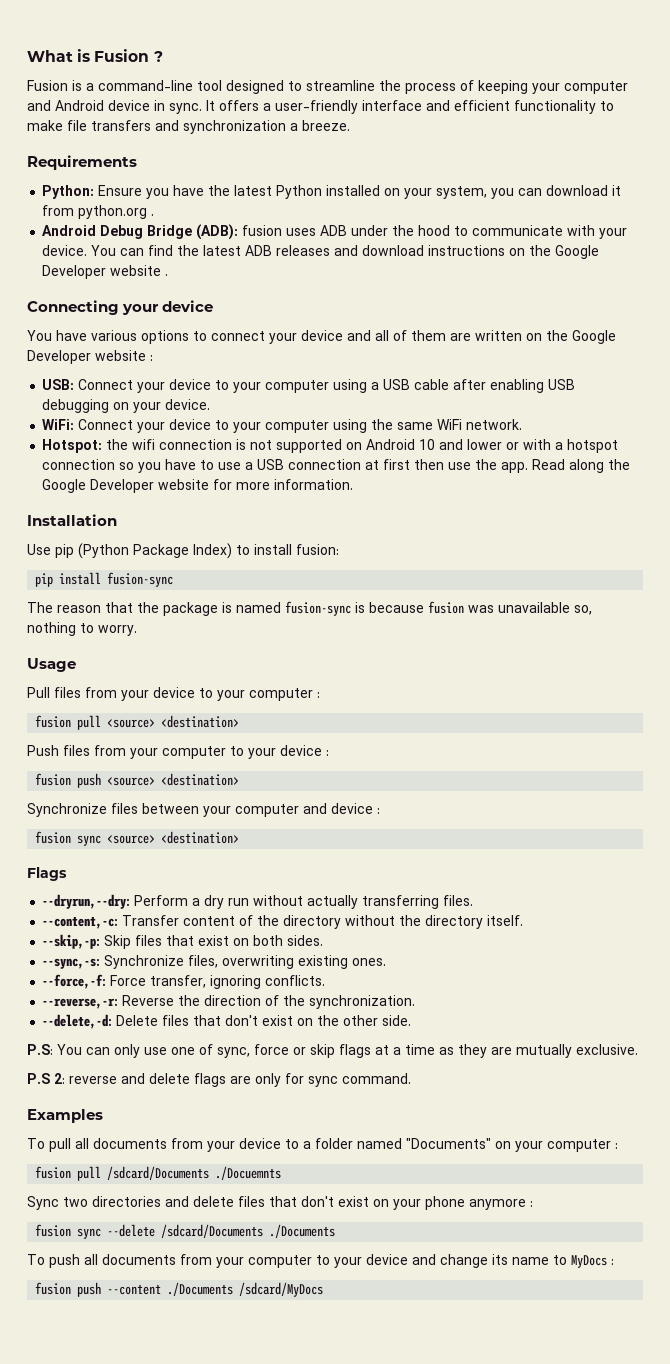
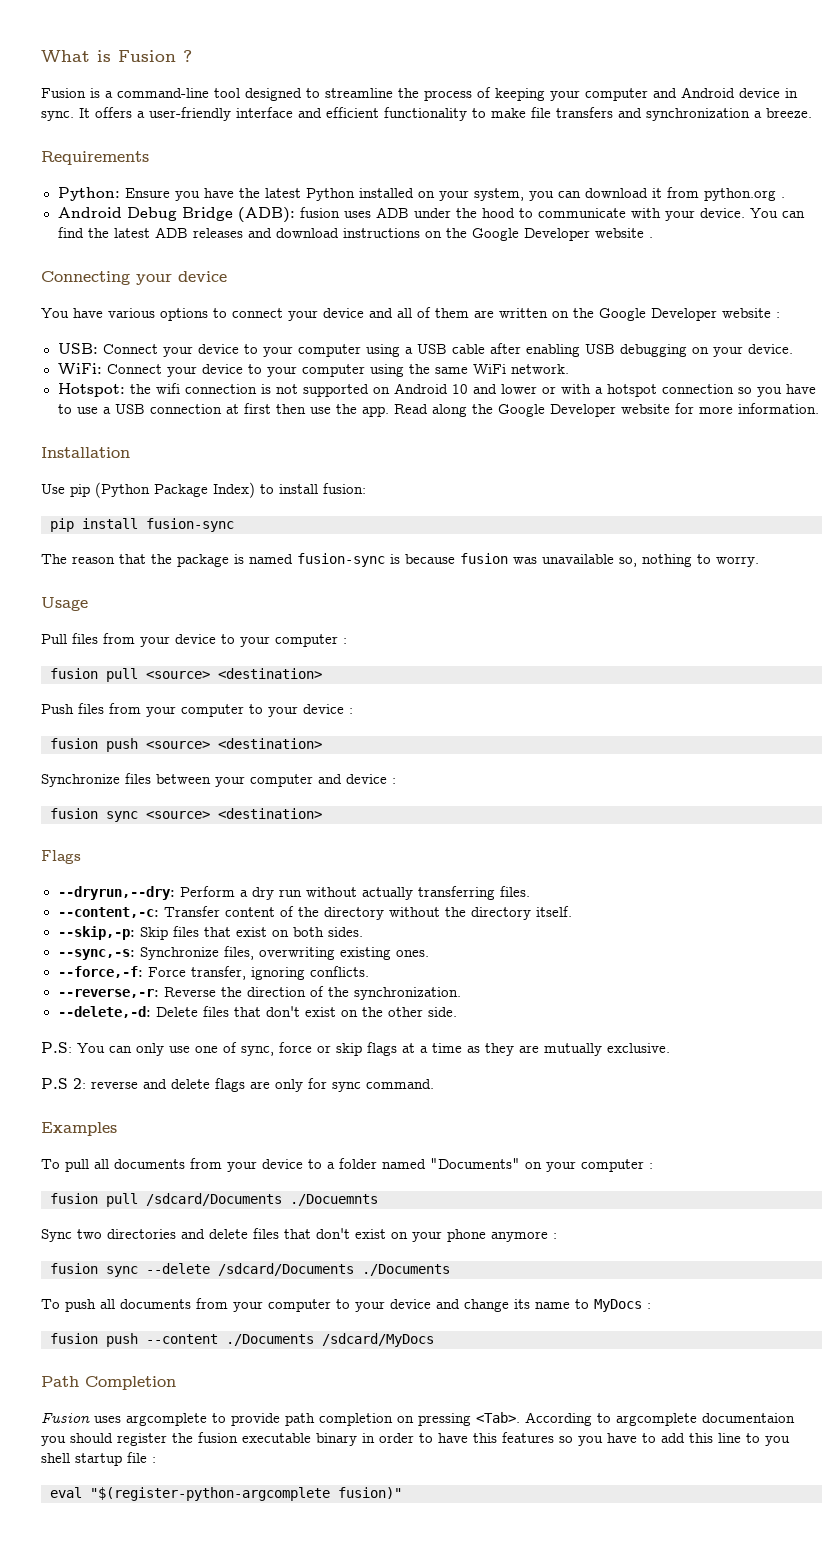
+ Path Completion
+ Fusion uses argcomplete to provide path completion on pressing <Tab>. According to argcomplete documentaion you should register the fusion executable binary in order to have this features so you have to add this line to you shell startup file :
+ eval "$(register-python-argcomplete fusion)"

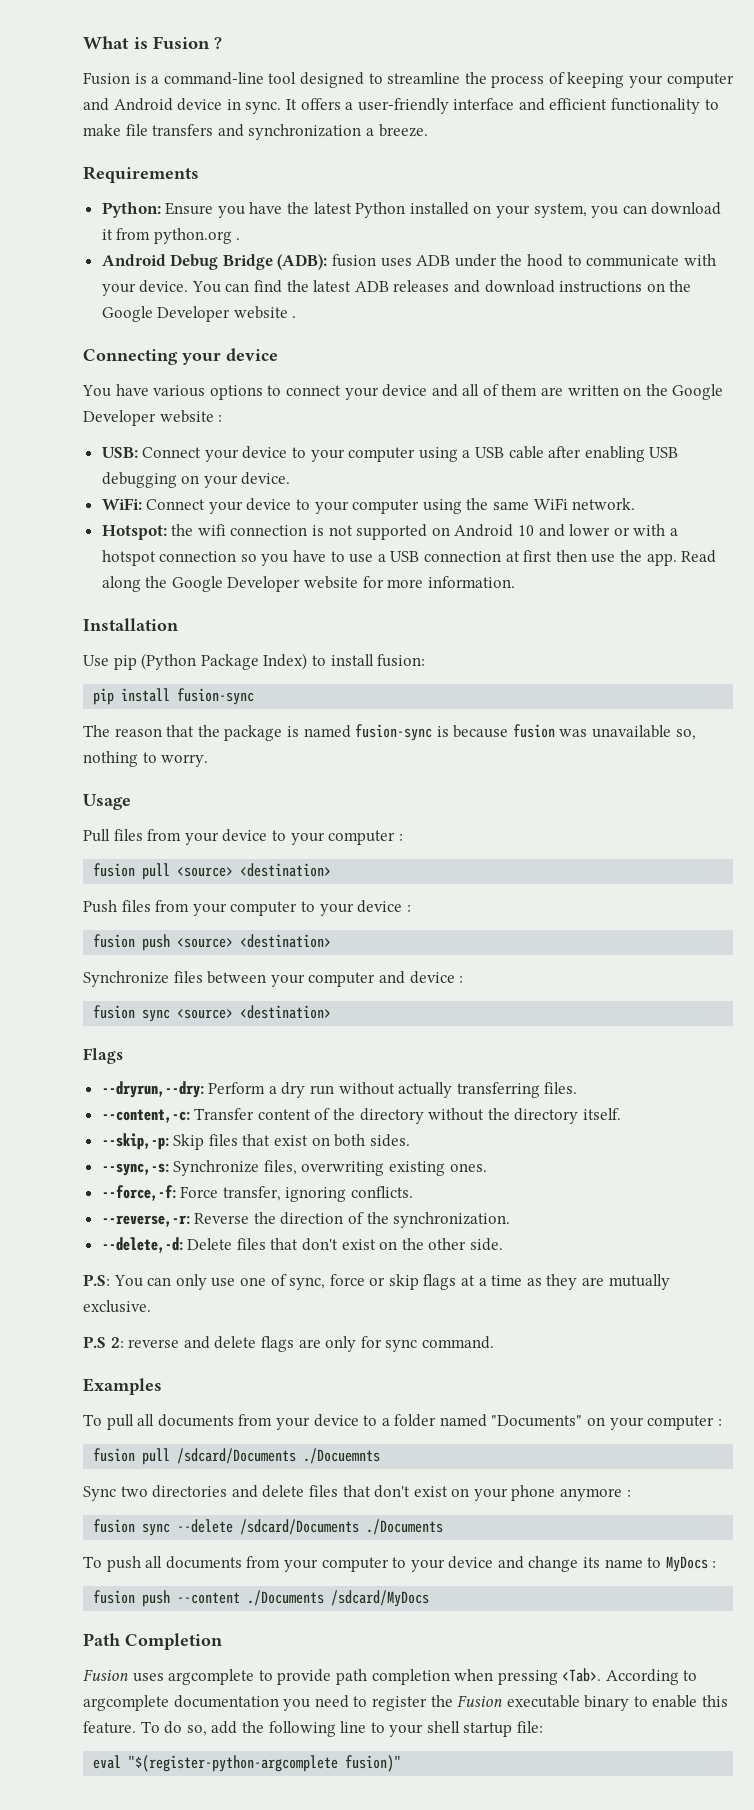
- Fusion uses argcomplete to provide path completion on pressing <Tab>.
+ Fusion uses argcomplete to provide path completion when pressing <Tab>.
- According to argcomplete documentaion you should register the fusion executable binary in order to have this features so you have to add this line to you shell startup file :
+ According to argcomplete documentation you need to register the Fusion executable binary to enable this feature. To do so, add the following line to your shell startup file:

